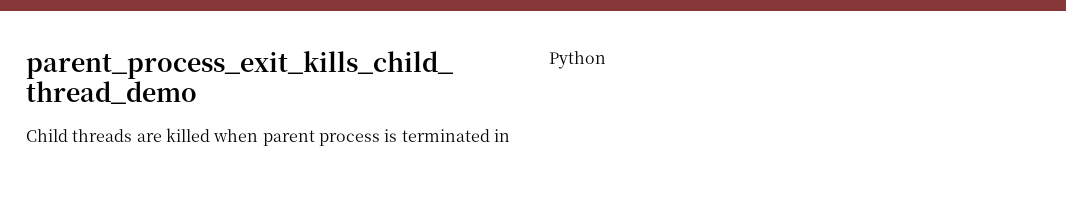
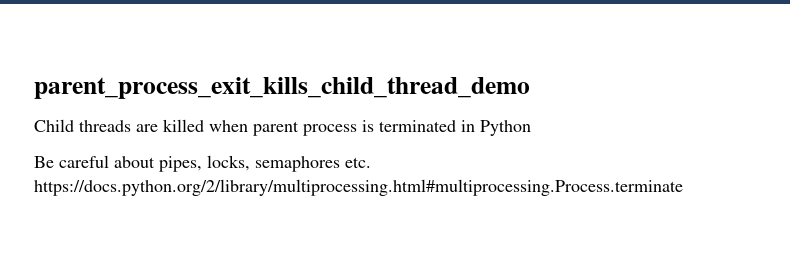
+ Be careful about pipes, locks, semaphores etc. https://docs.python.org/2/library/multiprocessing.html#multiprocessing.Process.terminate

